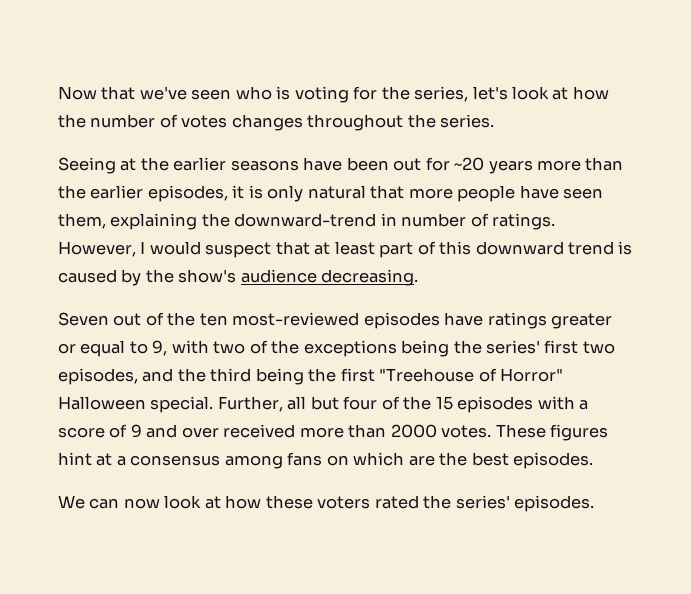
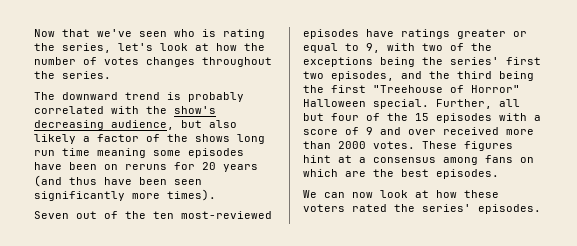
- Now that we've seen who is voting for the series, let's look at how the number of votes changes throughout the series.
+ Now that we've seen who is rating the series, let's look at how the number of votes changes throughout the series.
- Seeing at the earlier seasons have been out for ~20 years more than the earlier episodes, it is only natural that more people have seen them, explaining the downward-trend in number of ratings. However, I would suspect that at least part of this downward trend is caused by the show's audience decreasing.
+ The downward trend is probably correlated with the show's decreasing audience, but also likely a factor of the shows long run time meaning some episodes have been on reruns for 20 years (and thus have been seen significantly more times).

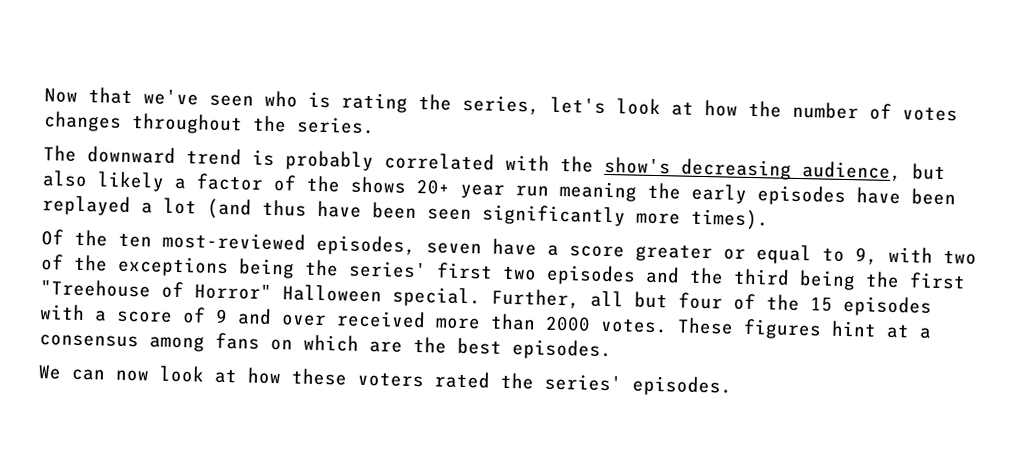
- The downward trend is probably correlated with the show's decreasing audience, but also likely a factor of the shows long run time meaning some episodes have been on reruns for 20 years (and thus have been seen significantly more times).
+ The downward trend is probably correlated with the show's decreasing audience, but also likely a factor of the shows 20+ year run meaning the early episodes have been replayed a lot (and thus have been seen significantly more times).
- Seven out of the ten most-reviewed episodes have ratings greater or equal to 9, with two of the exceptions being the series' first two episodes, and the third being the first "Treehouse of Horror" Halloween special.
+ Of the ten most-reviewed episodes, seven have a score greater or equal to 9, with two of the exceptions being the series' first two episodes and the third being the first "Treehouse of Horror" Halloween special.

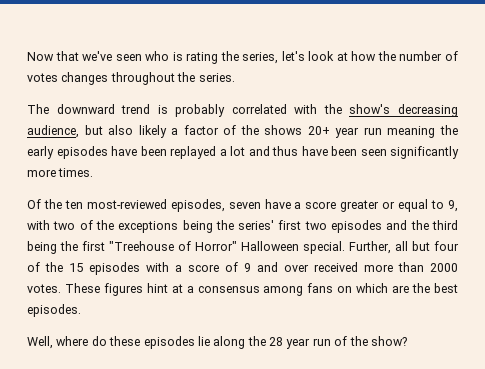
- The downward trend is probably correlated with the show's decreasing audience, but also likely a factor of the shows 20+ year run meaning the early episodes have been replayed a lot (and thus have been seen significantly more times).
+ The downward trend is probably correlated with the show's decreasing audience, but also likely a factor of the shows 20+ year run meaning the early episodes have been replayed a lot and thus have been seen significantly more times.
- We can now look at how these voters rated the series' episodes.
+ Well, where do these episodes lie along the 28 year run of the show?

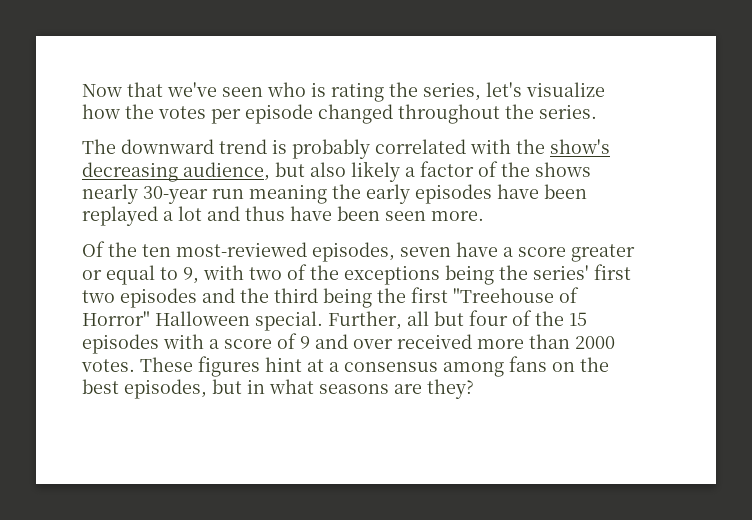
- Now that we've seen who is rating the series, let's look at how the number of votes changes throughout the series.
+ Now that we've seen who is rating the series, let's visualize how the votes per episode changed throughout the series.
- The downward trend is probably correlated with the show's decreasing audience, but also likely a factor of the shows 20+ year run meaning the early episodes have been replayed a lot and thus have been seen significantly more times.
+ The downward trend is probably correlated with the show's decreasing audience, but also likely a factor of the shows nearly 30-year run meaning the early episodes have been replayed a lot and thus have been seen more.
- These figures hint at a consensus among fans on which are the best episodes.
- Well, where do these episodes lie along the 28 year run of the show?
+ These figures hint at a consensus among fans on the best episodes, but in what seasons are they?

